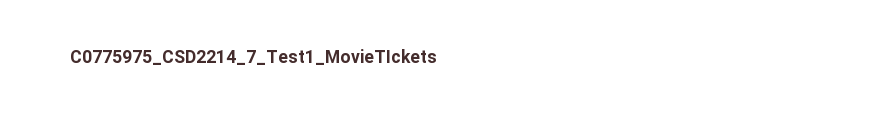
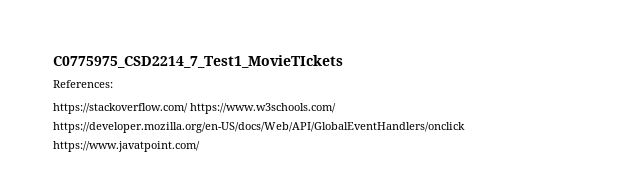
+ References:
+ https://stackoverflow.com/ https://www.w3schools.com/ https://developer.mozilla.org/en-US/docs/Web/API/GlobalEventHandlers/onclick https://www.javatpoint.com/

